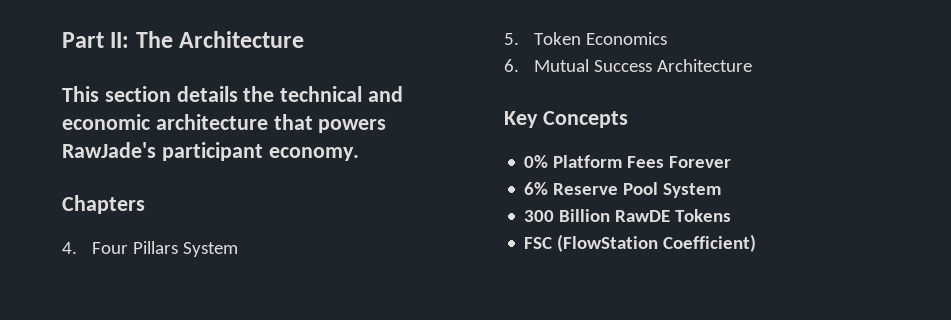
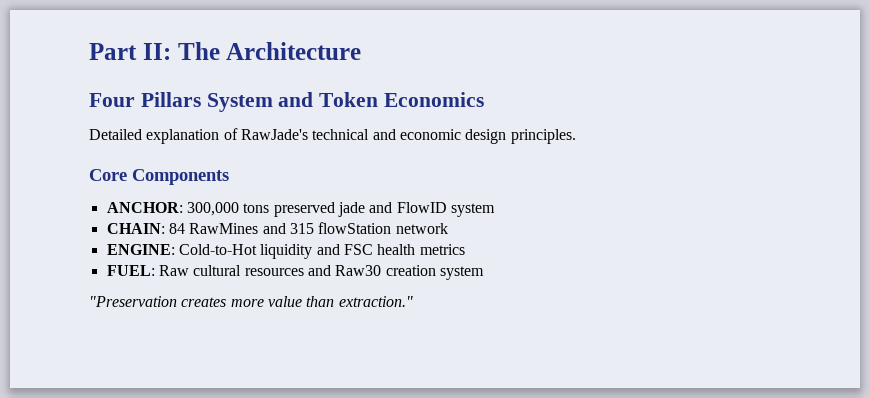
- This section details the technical and economic architecture that powers RawJade's participant economy.
- Chapters
- 4. Four Pillars System
- 5. Token Economics
- 6. Mutual Success Architecture
- Key Concepts
- 0% Platform Fees Forever
- 6% Reserve Pool System
- 300 Billion RawDE Tokens
- FSC (FlowStation Coefficient)
+ Four Pillars System and Token Economics
+ Detailed explanation of RawJade's technical and economic design principles.
+ Core Components
+ ANCHOR: 300,000 tons preserved jade and FlowID system
+ CHAIN: 84 RawMines and 315 flowStation network
+ ENGINE: Cold-to-Hot liquidity and FSC health metrics
+ FUEL: Raw cultural resources and Raw30 creation system
+ "Preservation creates more value than extraction."

